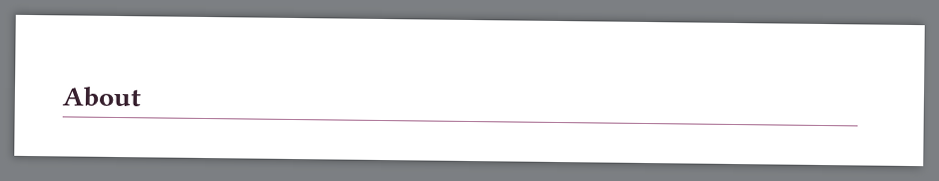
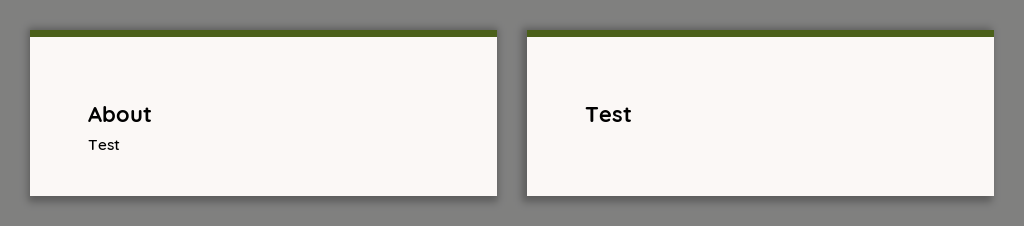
  About
+ Test
+ Test

